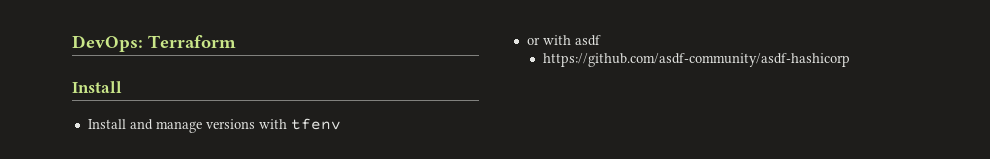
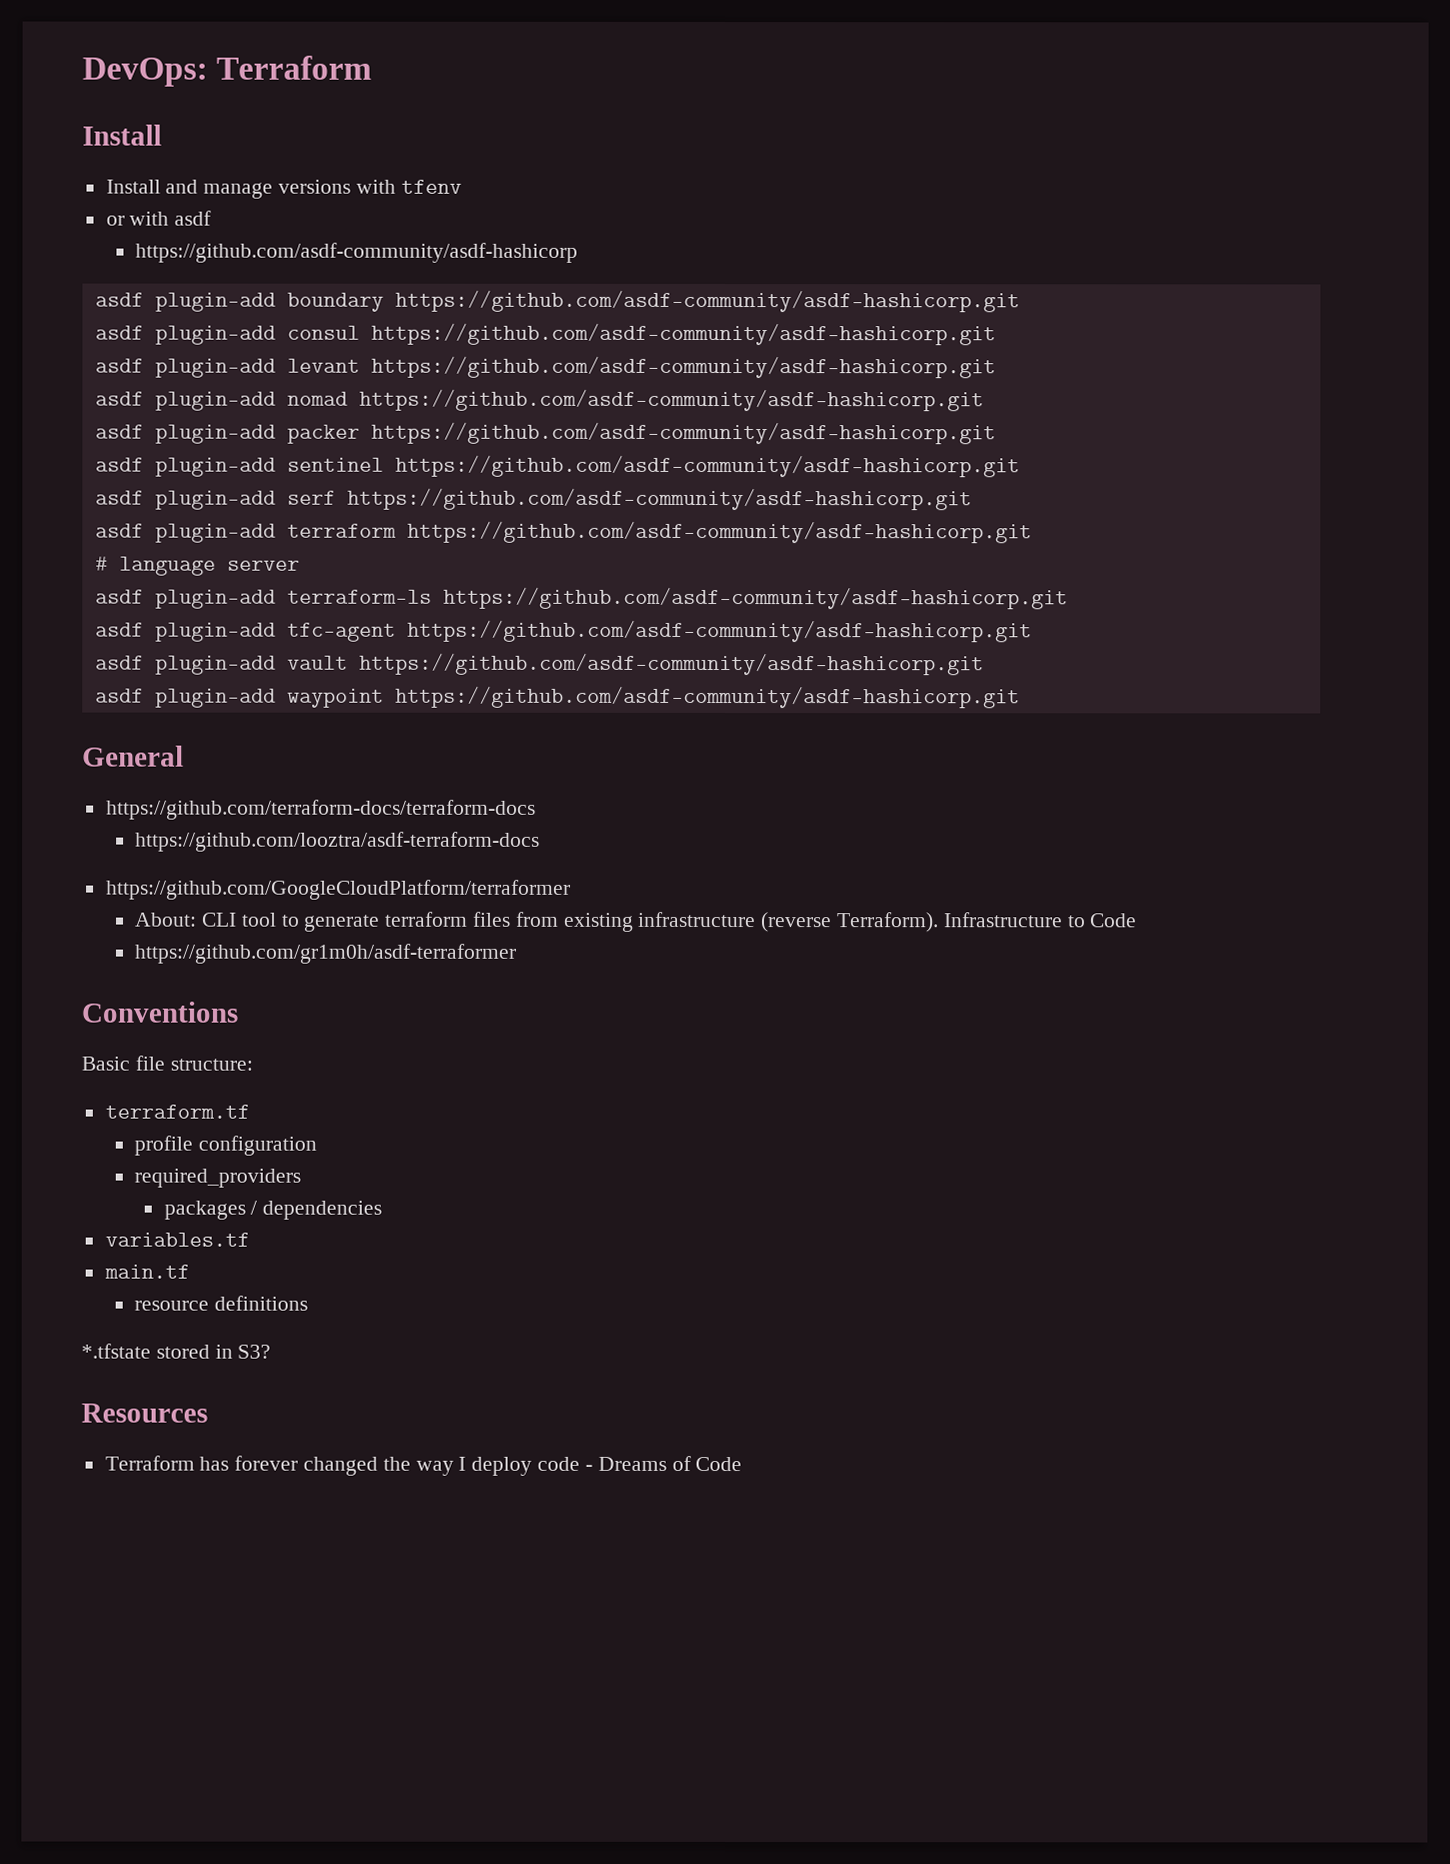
+ asdf plugin-add boundary https://github.com/asdf-community/asdf-hashicorp.git
+ asdf plugin-add consul https://github.com/asdf-community/asdf-hashicorp.git
+ asdf plugin-add levant https://github.com/asdf-community/asdf-hashicorp.git
+ asdf plugin-add nomad https://github.com/asdf-community/asdf-hashicorp.git
+ asdf plugin-add packer https://github.com/asdf-community/asdf-hashicorp.git
+ asdf plugin-add sentinel https://github.com/asdf-community/asdf-hashicorp.git
+ asdf plugin-add serf https://github.com/asdf-community/asdf-hashicorp.git
+ asdf plugin-add terraform https://github.com/asdf-community/asdf-hashicorp.git
+ # language server
+ asdf plugin-add terraform-ls https://github.com/asdf-community/asdf-hashicorp.git
+ asdf plugin-add tfc-agent https://github.com/asdf-community/asdf-hashicorp.git
+ asdf plugin-add vault https://github.com/asdf-community/asdf-hashicorp.git
+ asdf plugin-add waypoint https://github.com/asdf-community/asdf-hashicorp.git
+ General
+ https://github.com/terraform-docs/terraform-docs
+ https://github.com/looztra/asdf-terraform-docs
+ https://github.com/GoogleCloudPlatform/terraformer
+ About: CLI tool to generate terraform files from existing infrastructure (reverse Terraform). Infrastructure to Code
+ https://github.com/gr1m0h/asdf-terraformer
+ Conventions
+ Basic file structure:
+ terraform.tf
+ profile configuration
+ required_providers
+ packages / dependencies
+ variables.tf
+ main.tf
+ resource definitions
+ *.tfstate stored in S3?
+ Resources
+ Terraform has forever changed the way I deploy code - Dreams of Code

